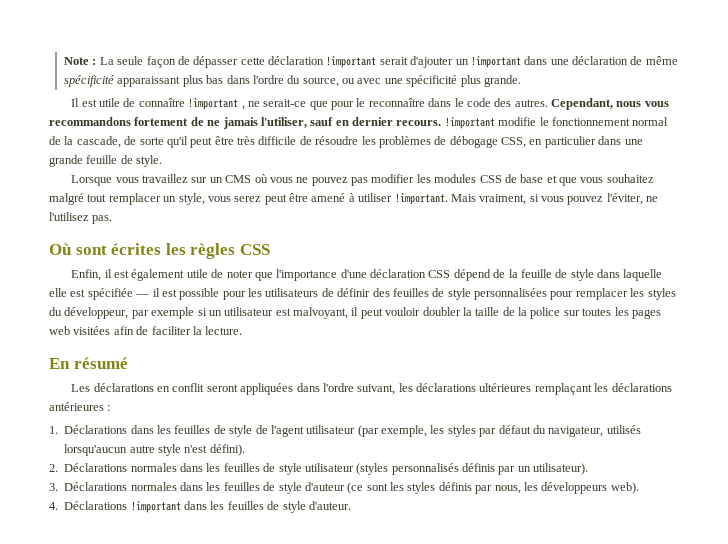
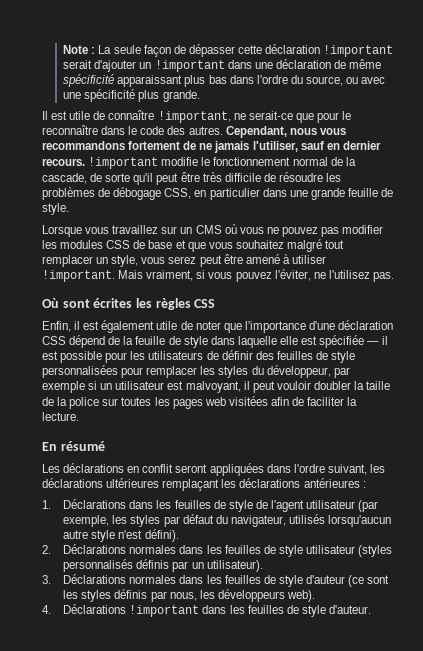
- Il est utile de connaître !important , ne serait-ce que pour le reconnaître dans le code des autres.
+ Il est utile de connaître !important, ne serait-ce que pour le reconnaître dans le code des autres.

